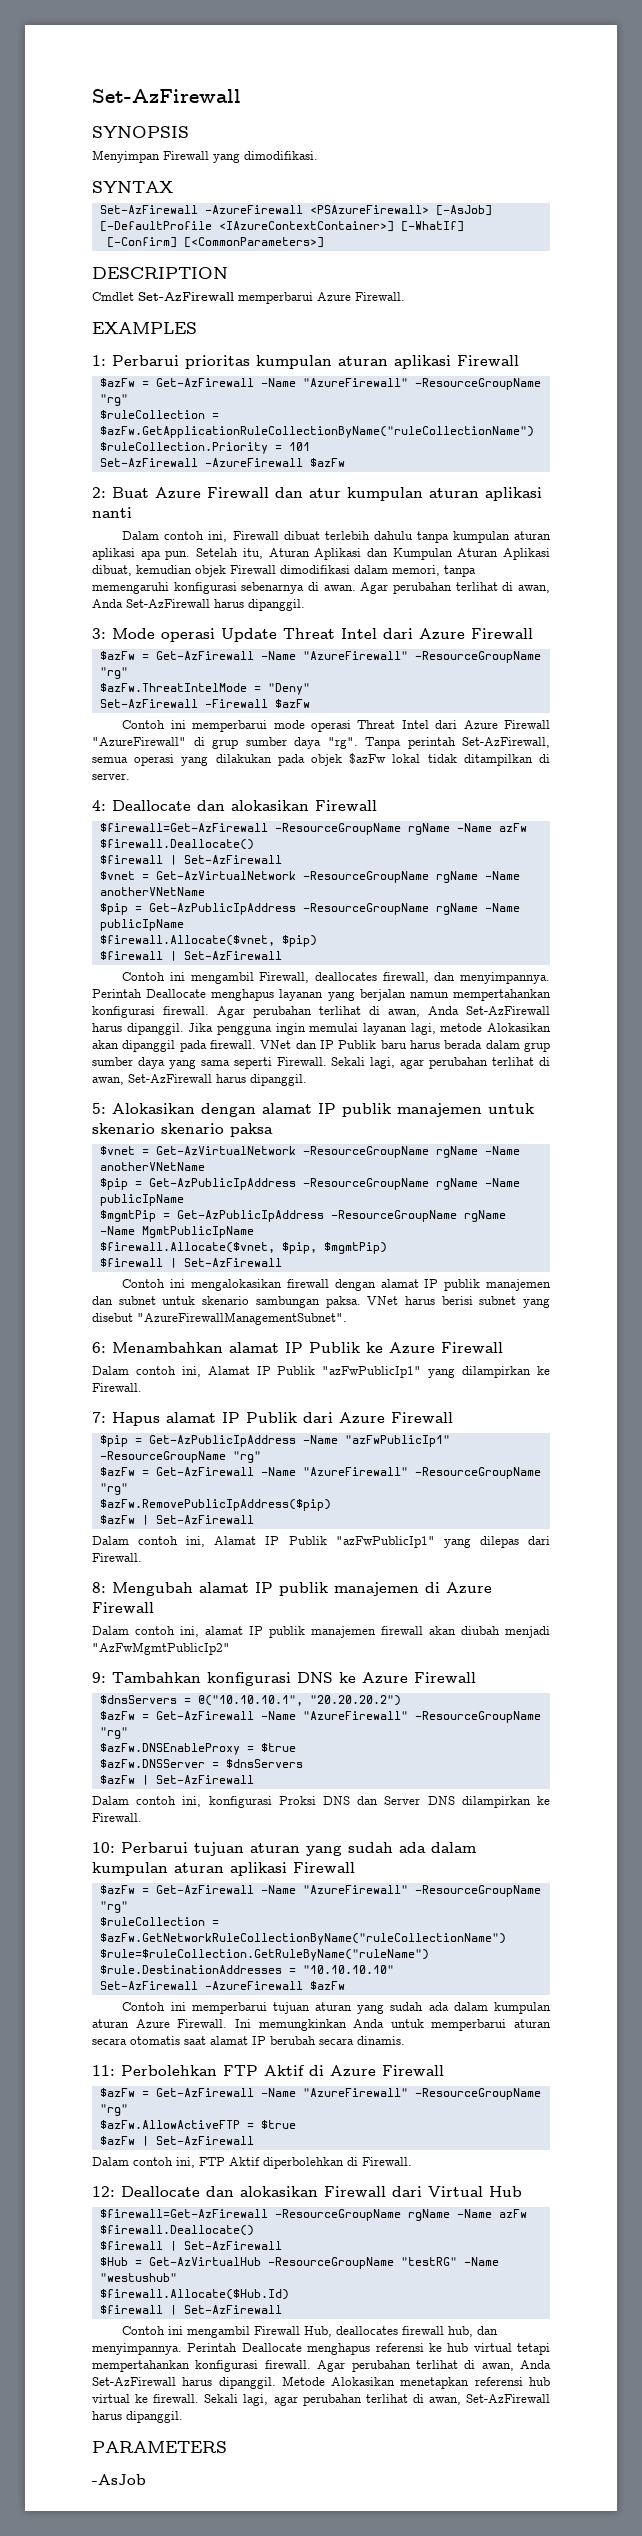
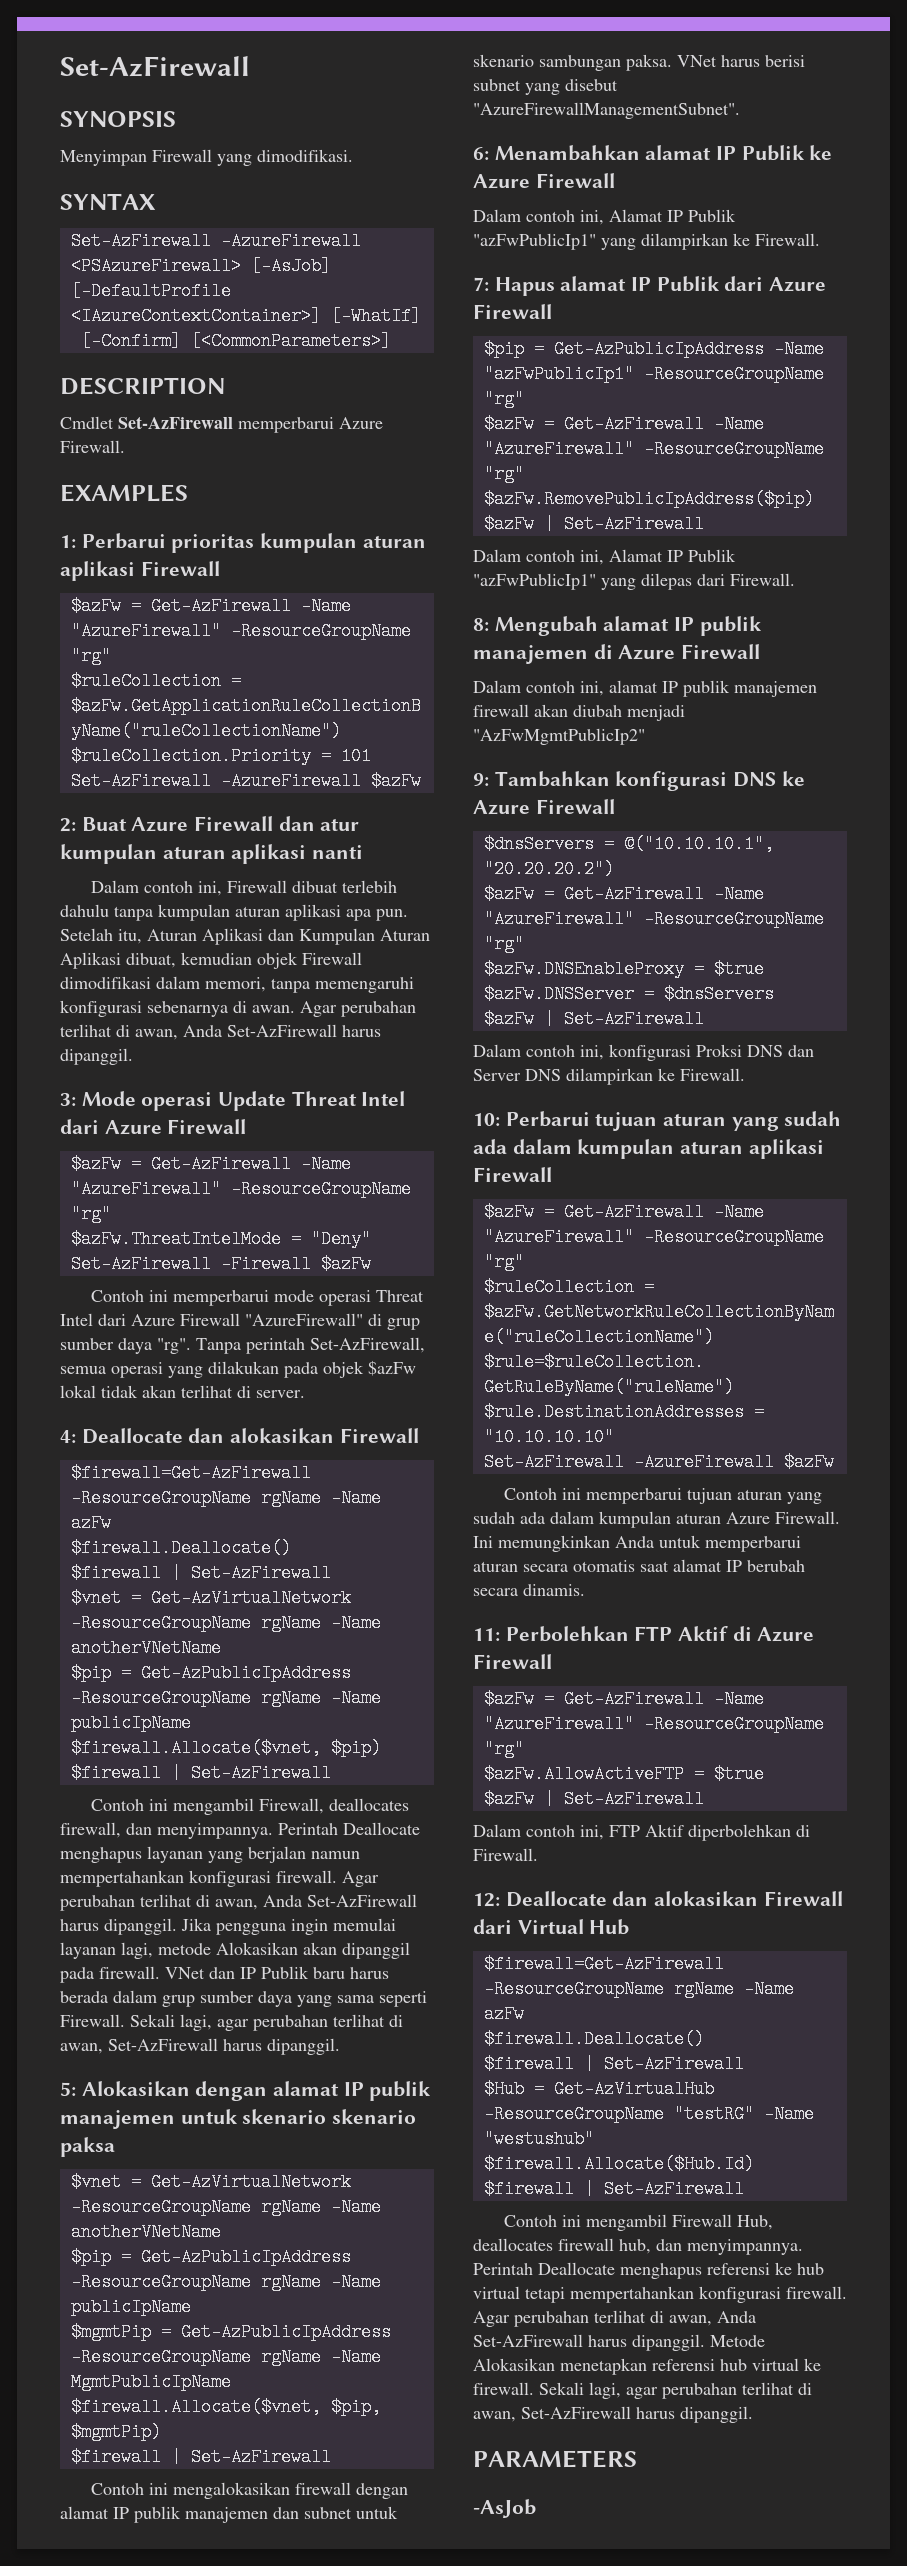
- Tanpa perintah Set-AzFirewall, semua operasi yang dilakukan pada objek $azFw lokal tidak ditampilkan di server.
+ Tanpa perintah Set-AzFirewall, semua operasi yang dilakukan pada objek $azFw lokal tidak akan terlihat di server.

